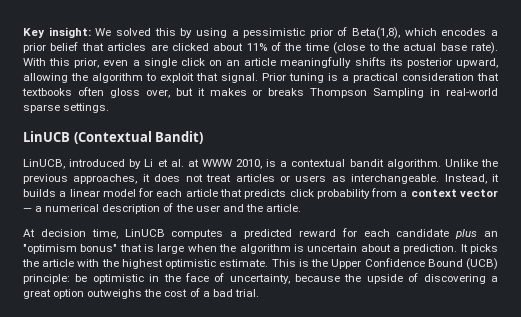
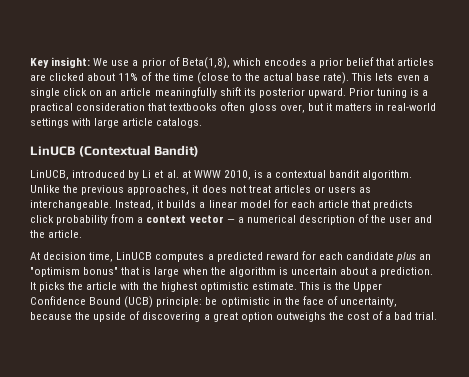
- Key insight: We solved this by using a pessimistic prior of Beta(1,8), which encodes a prior belief that articles are clicked about 11% of the time (close to the actual base rate).
+ Key insight: We use a prior of Beta(1,8), which encodes a prior belief that articles are clicked about 11% of the time (close to the actual base rate).
- With this prior, even a single click on an article meaningfully shifts its posterior upward, allowing the algorithm to exploit that signal.
+ This lets even a single click on an article meaningfully shift its posterior upward.
- Prior tuning is a practical consideration that textbooks often gloss over, but it makes or breaks Thompson Sampling in real-world sparse settings.
+ Prior tuning is a practical consideration that textbooks often gloss over, but it matters in real-world settings with large article catalogs.

